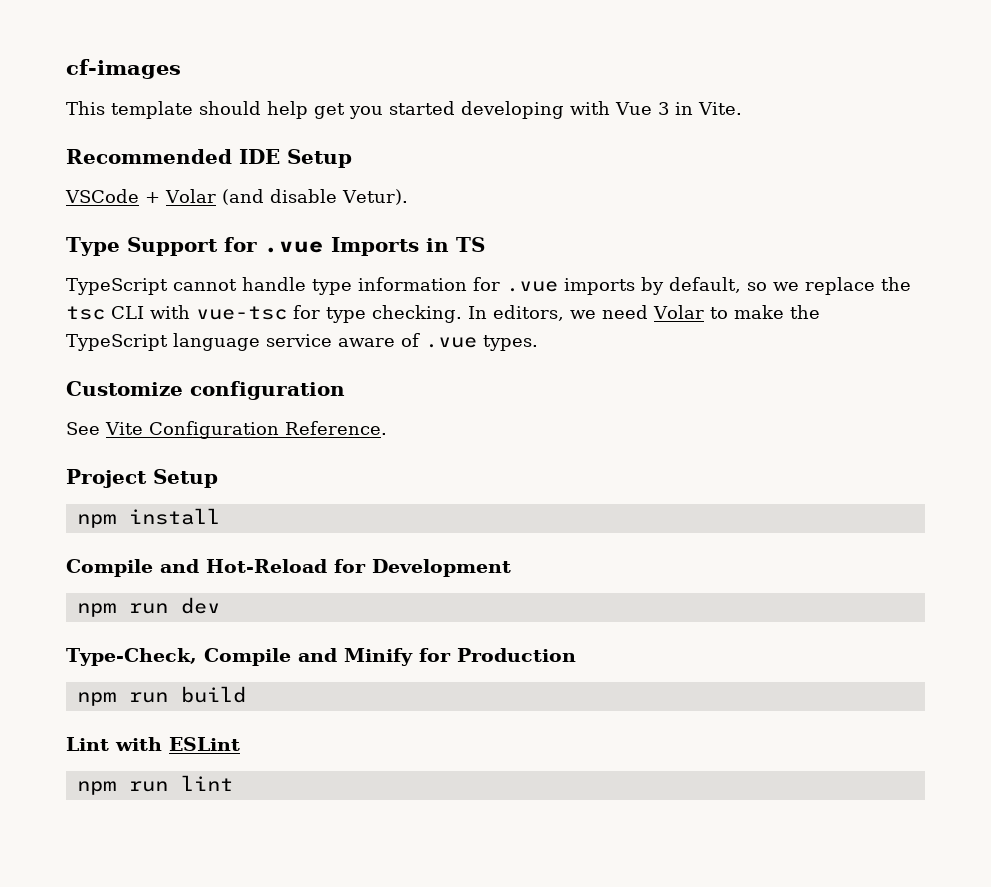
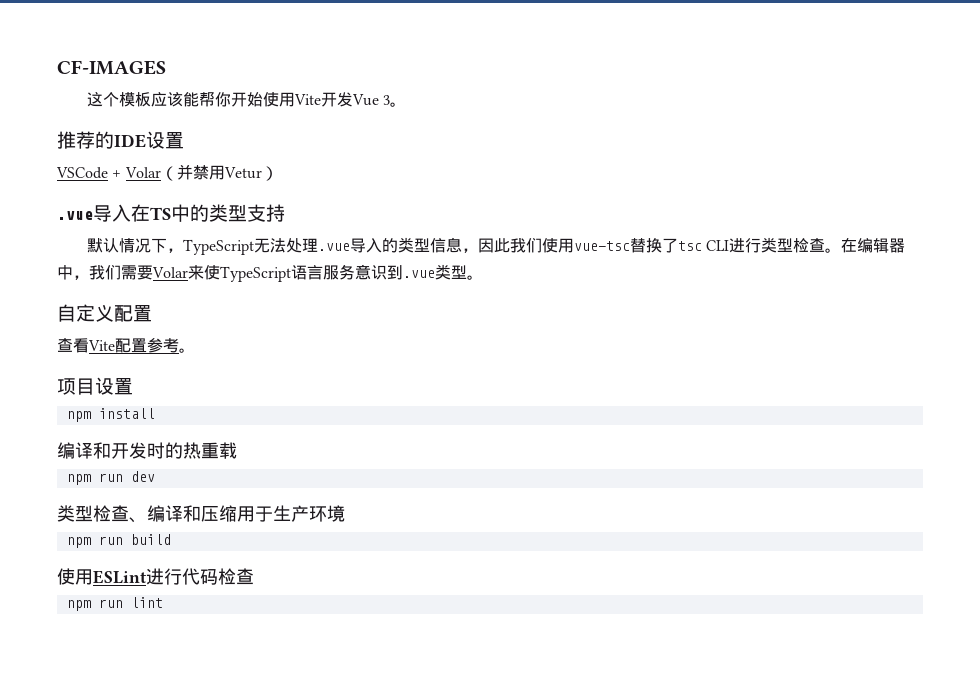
- cf-images
- This template should help get you started developing with Vue 3 in Vite.
- Recommended IDE Setup
- VSCode + Volar (and disable Vetur).
- Type Support for .vue Imports in TS
- TypeScript cannot handle type information for .vue imports by default, so we replace the tsc CLI with vue-tsc for type checking. In editors, we need Volar to make the TypeScript language service aware of .vue types.
- Customize configuration
- See Vite Configuration Reference.
- Project Setup
+ CF-IMAGES
+ 这个模板应该能帮你开始使用Vite开发Vue 3。
+ 推荐的IDE设置
+ VSCode + Volar（并禁用Vetur）
+ .vue导入在TS中的类型支持
+ 默认情况下，TypeScript无法处理.vue导入的类型信息，因此我们使用vue-tsc替换了tsc CLI进行类型检查。在编辑器中，我们需要Volar来使TypeScript语言服务意识到.vue类型。
+ 自定义配置
+ 查看Vite配置参考。
+ 项目设置
  npm install
- Compile and Hot-Reload for Development
+ 编译和开发时的热重载
  npm run dev
- Type-Check, Compile and Minify for Production
+ 类型检查、编译和压缩用于生产环境
- Lint with ESLint
+ 使用ESLint进行代码检查

